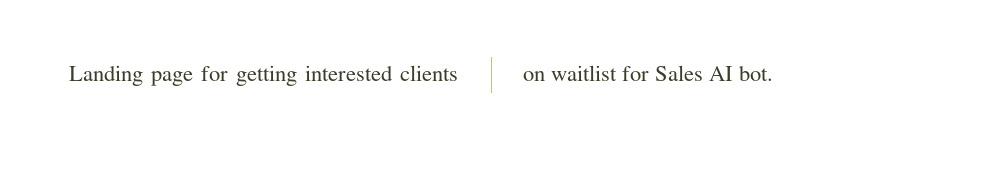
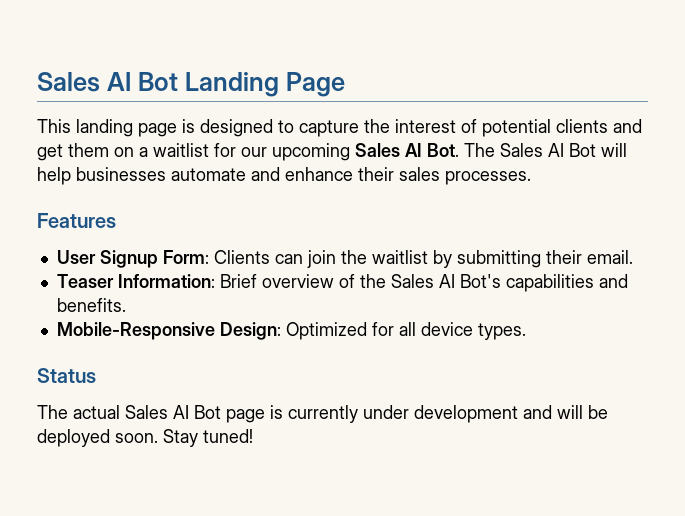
- Landing page for getting interested clients on waitlist for Sales AI bot.
+ Sales AI Bot Landing Page
+ This landing page is designed to capture the interest of potential clients and get them on a waitlist for our upcoming Sales AI Bot. The Sales AI Bot will help businesses automate and enhance their sales processes.
+ Features
+ User Signup Form: Clients can join the waitlist by submitting their email.
+ Teaser Information: Brief overview of the Sales AI Bot's capabilities and benefits.
+ Mobile-Responsive Design: Optimized for all device types.
+ Status
+ The actual Sales AI Bot page is currently under development and will be deployed soon. Stay tuned!

